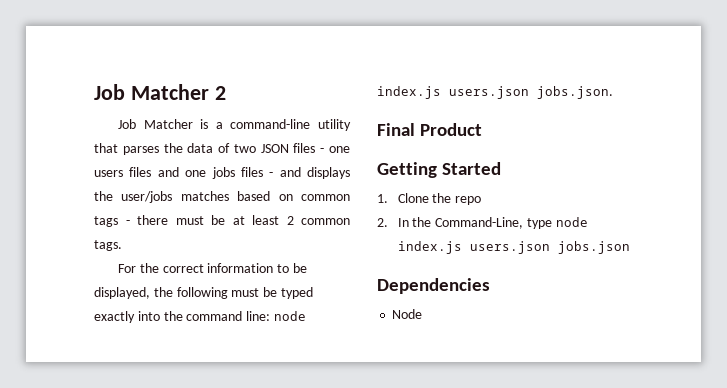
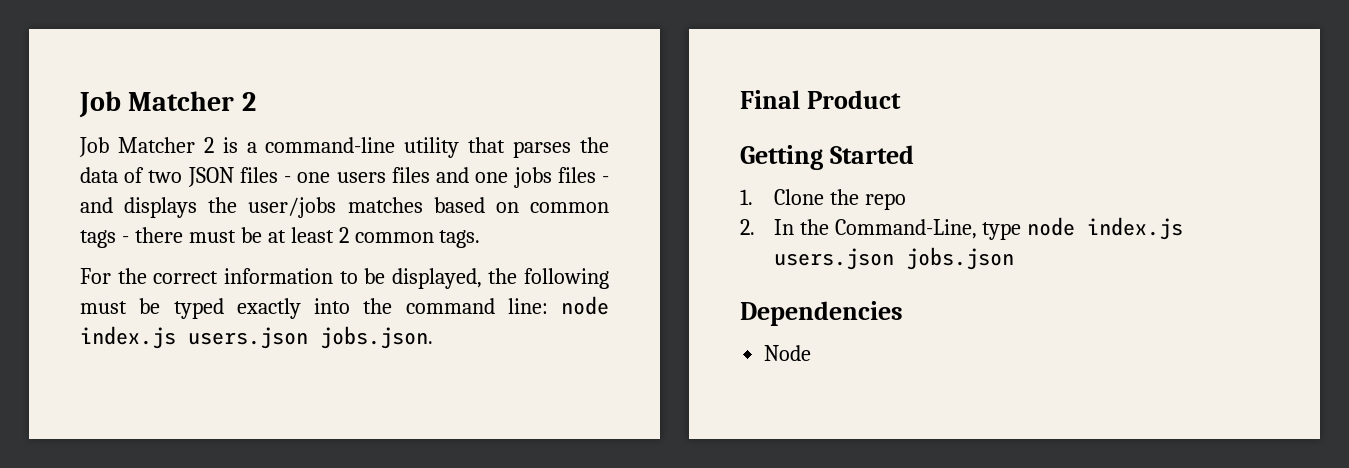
- Job Matcher is a command-line utility that parses the data of two JSON files - one users files and one jobs files - and displays the user/jobs matches based on common tags - there must be at least 2 common tags.
+ Job Matcher 2 is a command-line utility that parses the data of two JSON files - one users files and one jobs files - and displays the user/jobs matches based on common tags - there must be at least 2 common tags.

